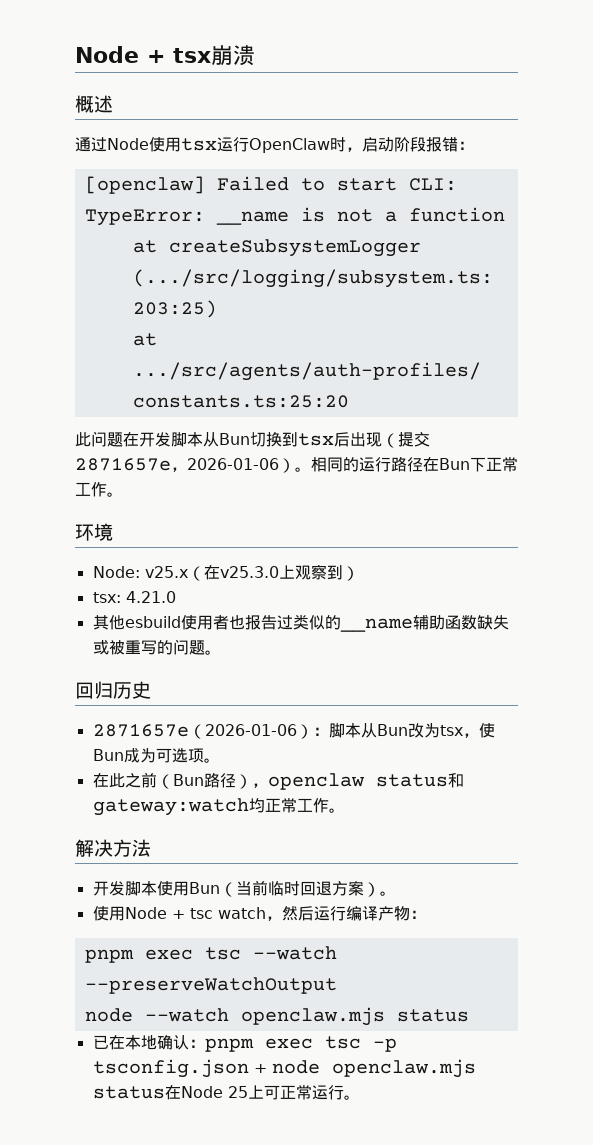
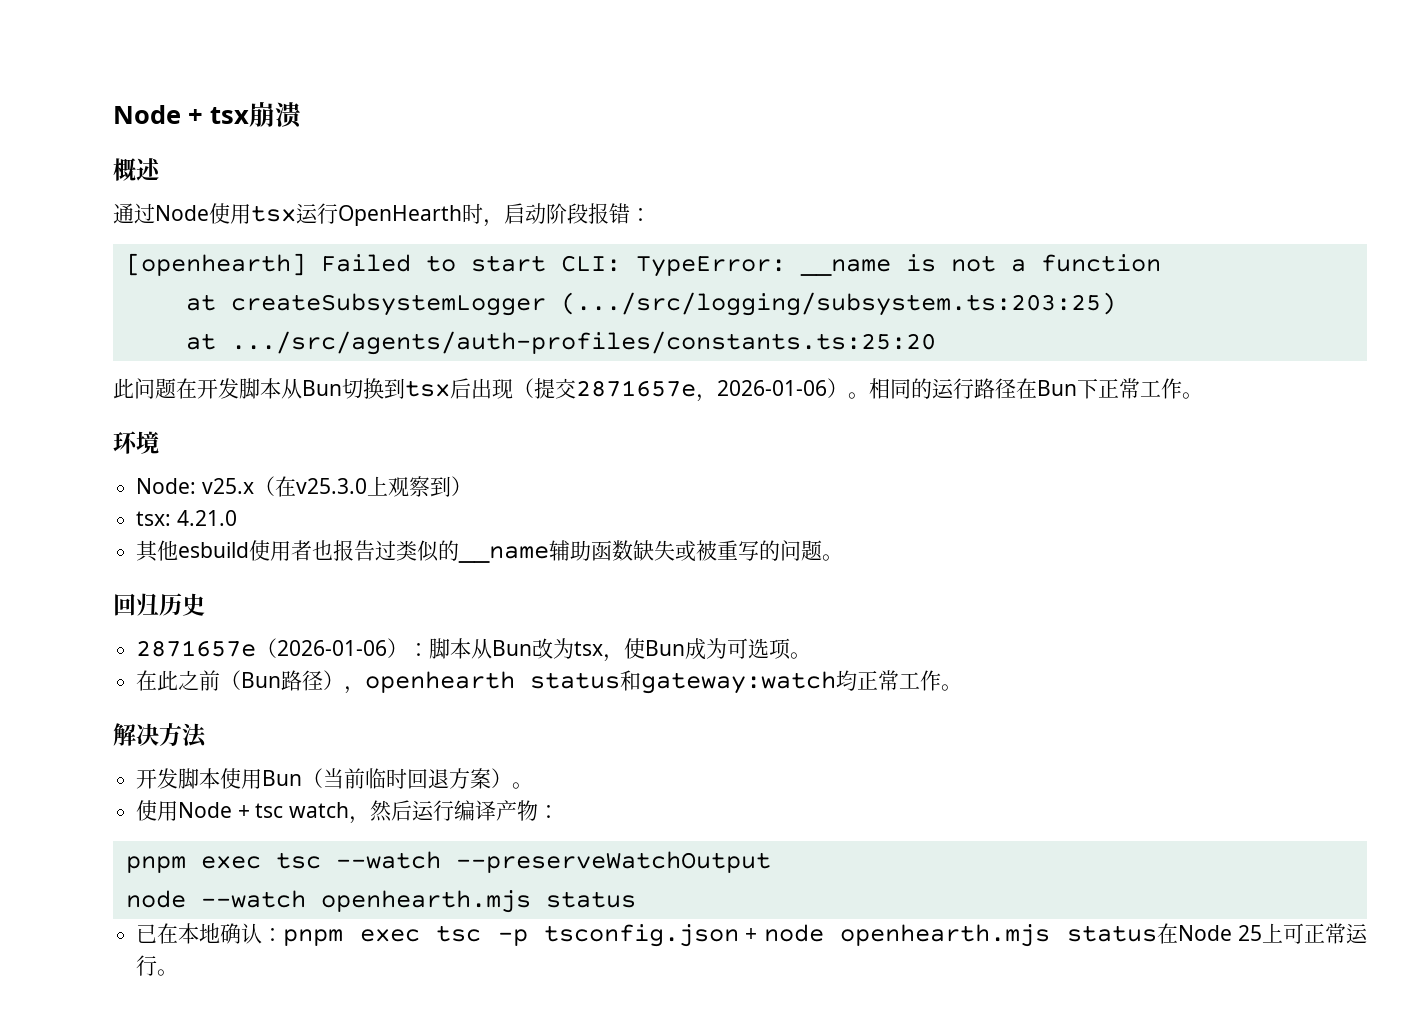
- 通过Node使用tsx运行OpenClaw时，启动阶段报错：
+ 通过Node使用tsx运行OpenHearth时，启动阶段报错：
- [openclaw] Failed to start CLI: TypeError: __name is not a function
+ [openhearth] Failed to start CLI: TypeError: __name is not a function
- 在此之前（Bun路径），openclaw status和gateway:watch均正常工作。
+ 在此之前（Bun路径），openhearth status和gateway:watch均正常工作。
- node --watch openclaw.mjs status
+ node --watch openhearth.mjs status
- 已在本地确认：pnpm exec tsc -p tsconfig.json + node openclaw.mjs status在Node 25上可正常运行。
+ 已在本地确认：pnpm exec tsc -p tsconfig.json + node openhearth.mjs status在Node 25上可正常运行。

